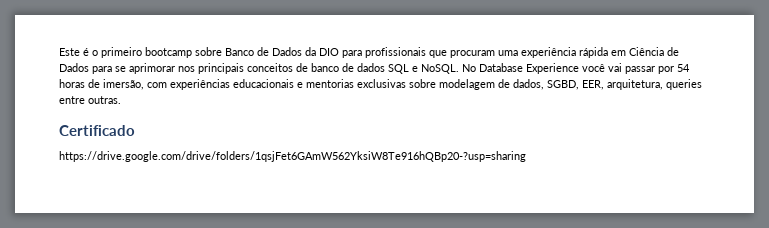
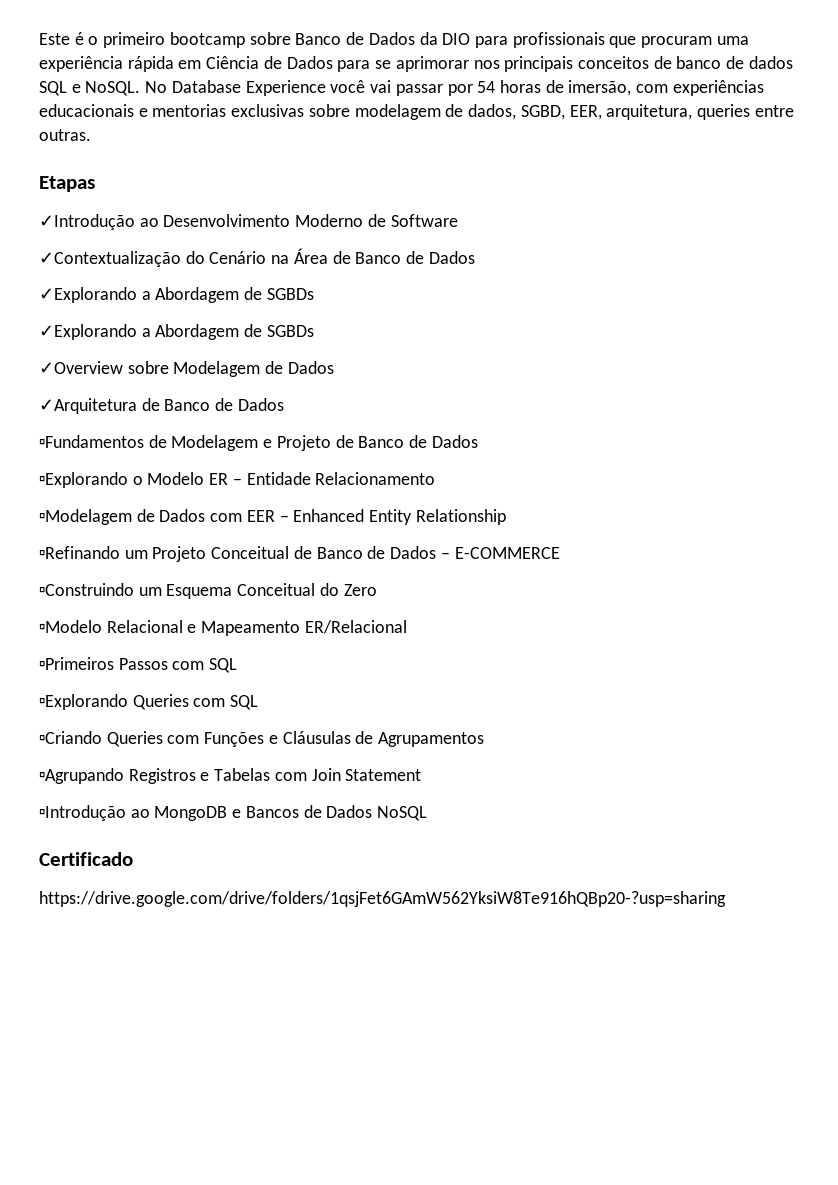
+ Etapas
+ ✓Introdução ao Desenvolvimento Moderno de Software
+ ✓Contextualização do Cenário na Área de Banco de Dados
+ ✓Explorando a Abordagem de SGBDs
+ ✓Explorando a Abordagem de SGBDs
+ ✓Overview sobre Modelagem de Dados
+ ✓Arquitetura de Banco de Dados
+ ▫Fundamentos de Modelagem e Projeto de Banco de Dados
+ ▫Explorando o Modelo ER – Entidade Relacionamento
+ ▫Modelagem de Dados com EER – Enhanced Entity Relationship
+ ▫Refinando um Projeto Conceitual de Banco de Dados – E-COMMERCE
+ ▫Construindo um Esquema Conceitual do Zero
+ ▫Modelo Relacional e Mapeamento ER/Relacional
+ ▫Primeiros Passos com SQL
+ ▫Explorando Queries com SQL
+ ▫Criando Queries com Funções e Cláusulas de Agrupamentos
+ ▫Agrupando Registros e Tabelas com Join Statement
+ ▫Introdução ao MongoDB e Bancos de Dados NoSQL

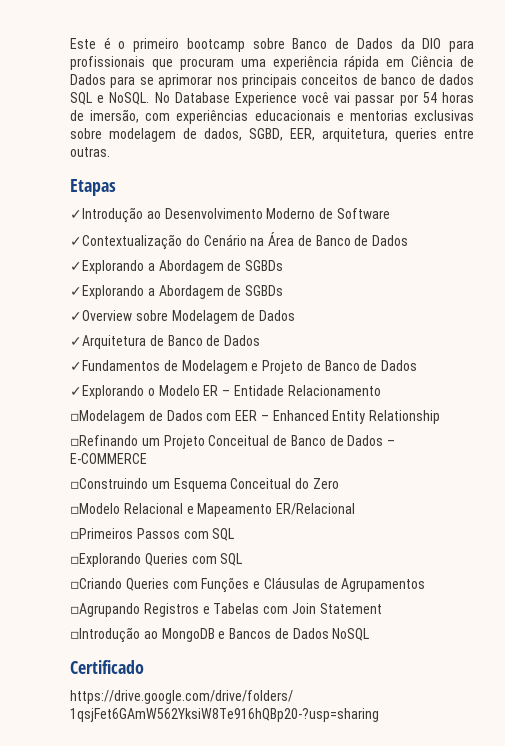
- ▫Fundamentos de Modelagem e Projeto de Banco de Dados
+ ✓Fundamentos de Modelagem e Projeto de Banco de Dados
- ▫Explorando o Modelo ER – Entidade Relacionamento
+ ✓Explorando o Modelo ER – Entidade Relacionamento

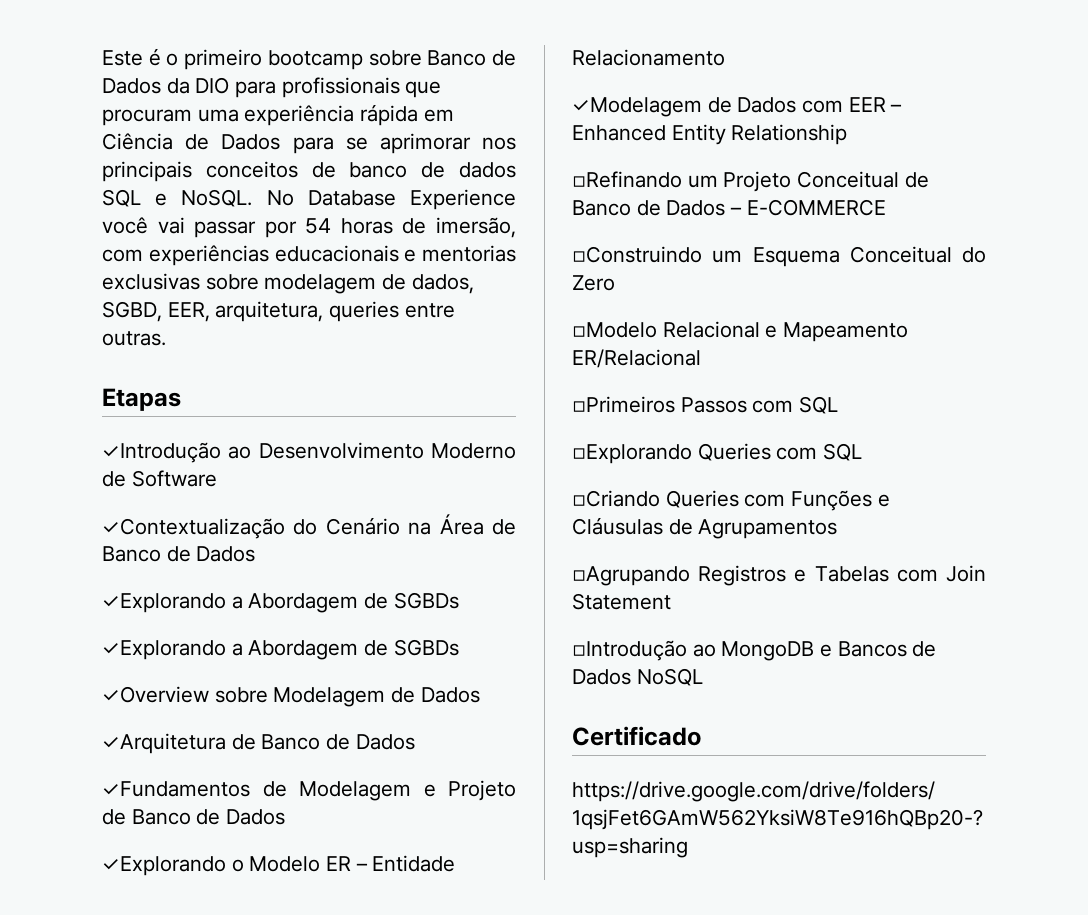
- ▫Modelagem de Dados com EER – Enhanced Entity Relationship
+ ✓Modelagem de Dados com EER – Enhanced Entity Relationship

